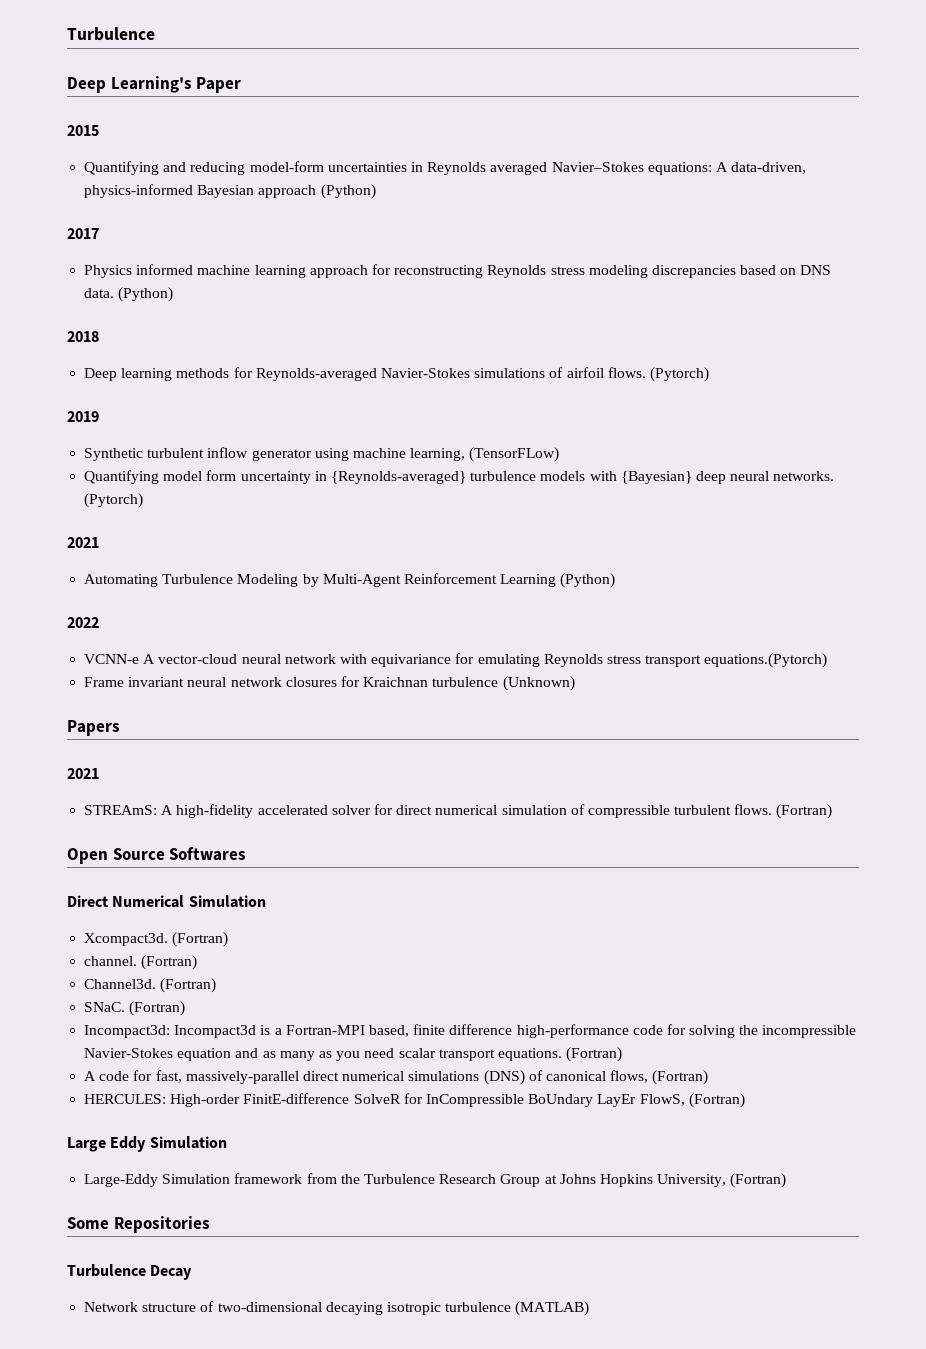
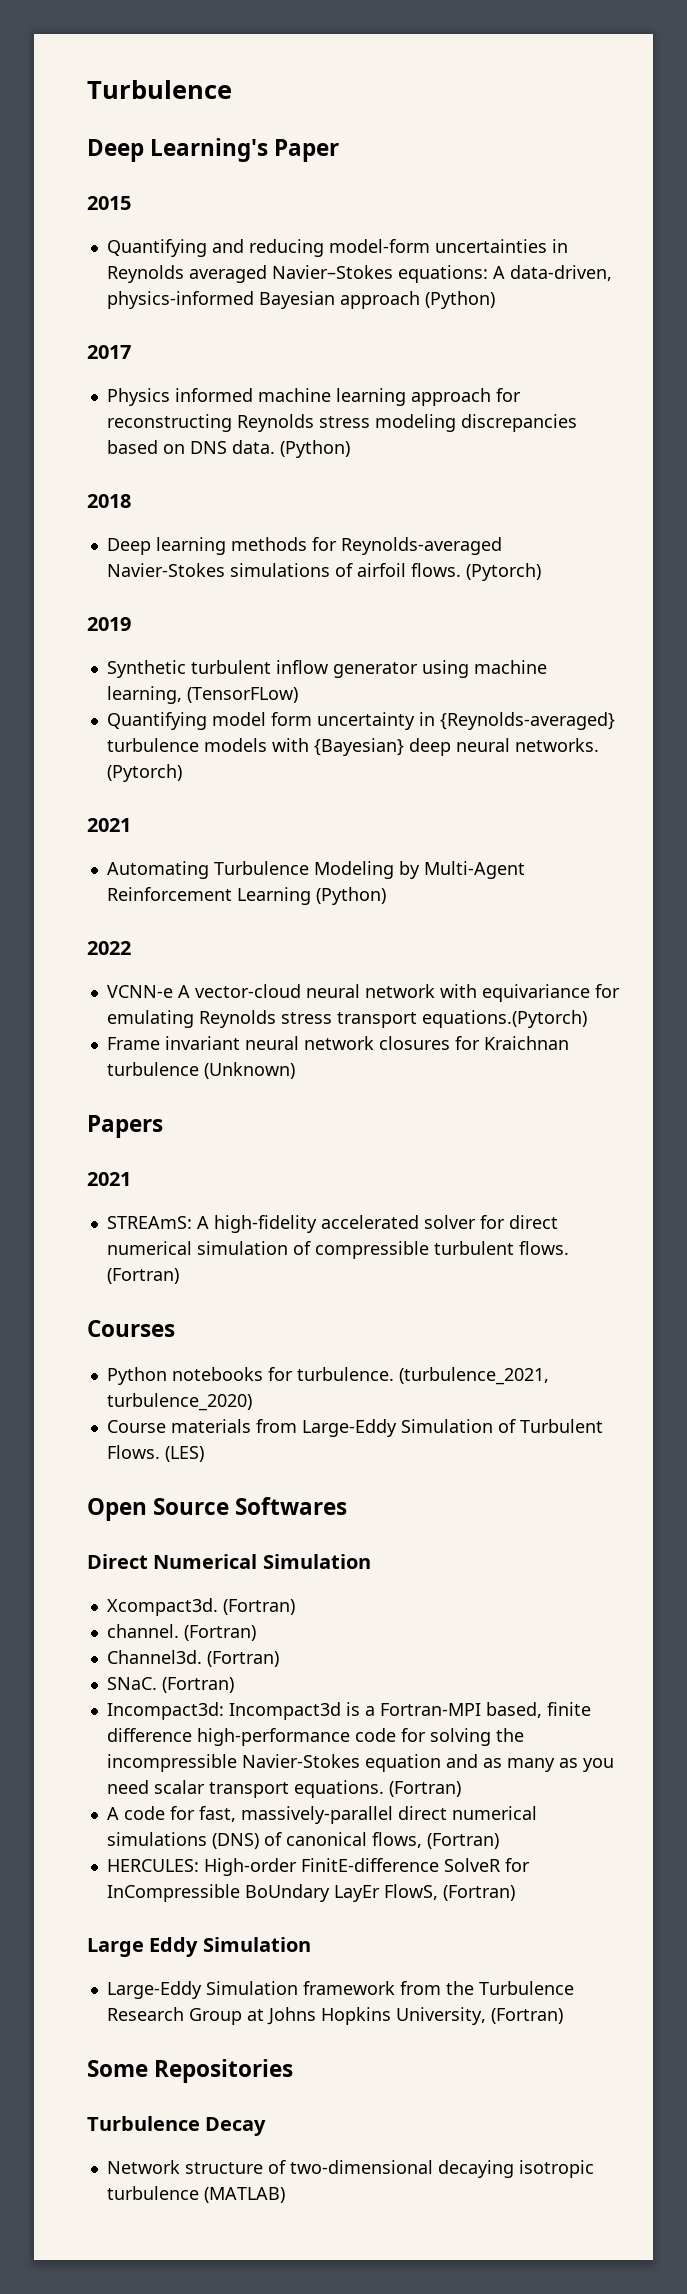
+ Courses
+ Python notebooks for turbulence. (turbulence_2021, turbulence_2020)
+ Course materials from Large-Eddy Simulation of Turbulent Flows. (LES)

